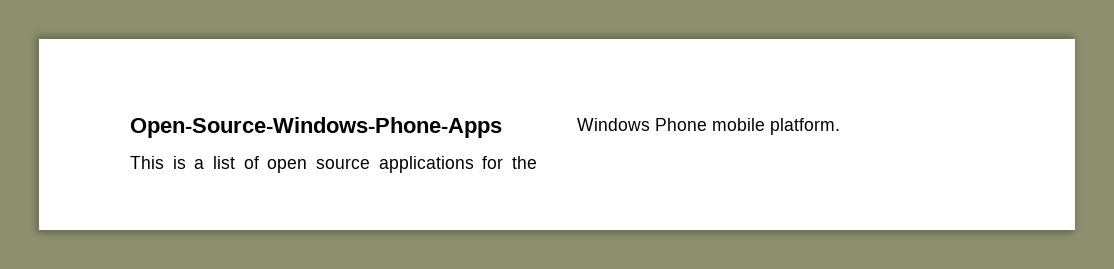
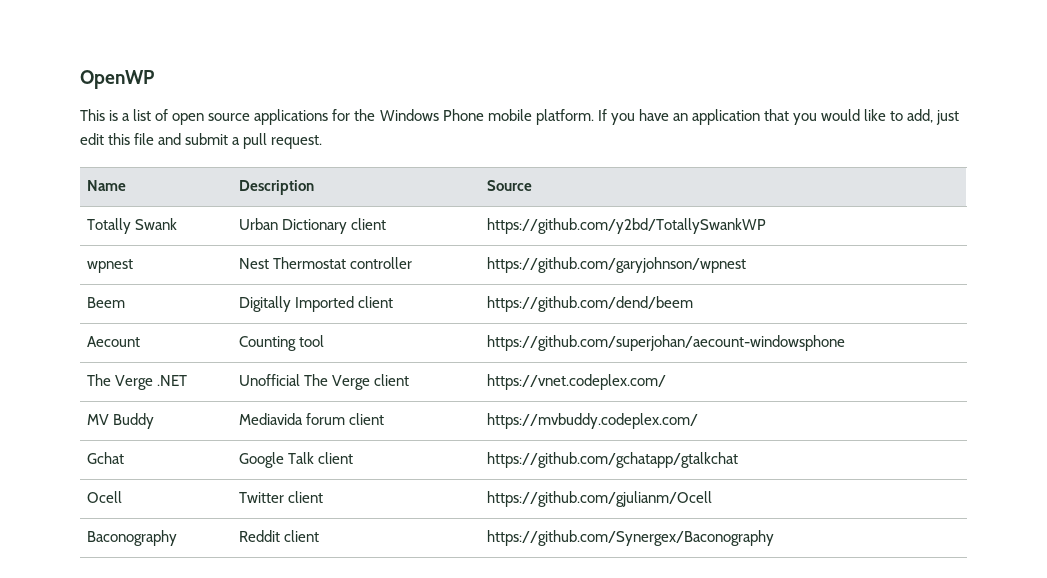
- Open-Source-Windows-Phone-Apps
+ OpenWP
+ If you have an application that you would like to add, just edit this file and submit a pull request.
+ Name | Description | Source
+ Totally Swank | Urban Dictionary client | https://github.com/y2bd/TotallySwankWP
+ wpnest | Nest Thermostat controller | https://github.com/garyjohnson/wpnest
+ Beem | Digitally Imported client | https://github.com/dend/beem
+ Aecount | Counting tool | https://github.com/superjohan/aecount-windowsphone
+ The Verge .NET | Unofficial The Verge client | https://vnet.codeplex.com/
+ MV Buddy | Mediavida forum client | https://mvbuddy.codeplex.com/
+ Gchat | Google Talk client | https://github.com/gchatapp/gtalkchat
+ Ocell | Twitter client | https://github.com/gjulianm/Ocell
+ Baconography | Reddit client | https://github.com/Synergex/Baconography

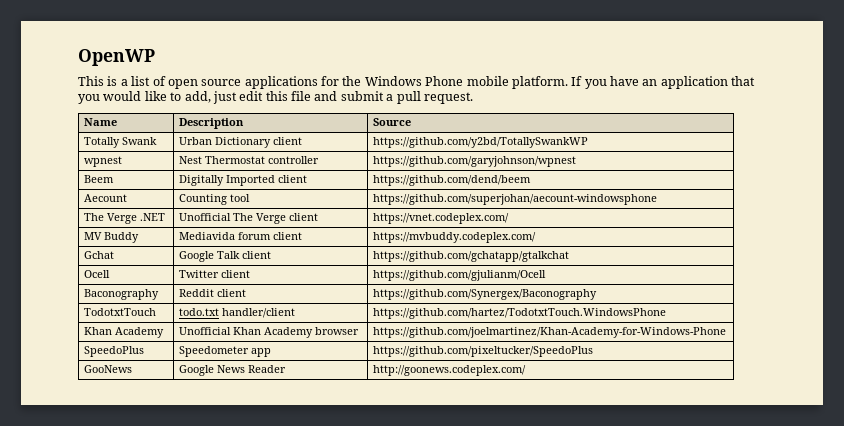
+ TodotxtTouch | todo.txt handler/client | https://github.com/hartez/TodotxtTouch.WindowsPhone
+ Khan Academy | Unofficial Khan Academy browser | https://github.com/joelmartinez/Khan-Academy-for-Windows-Phone
+ SpeedoPlus | Speedometer app | https://github.com/pixeltucker/SpeedoPlus
+ GooNews | Google News Reader | http://goonews.codeplex.com/

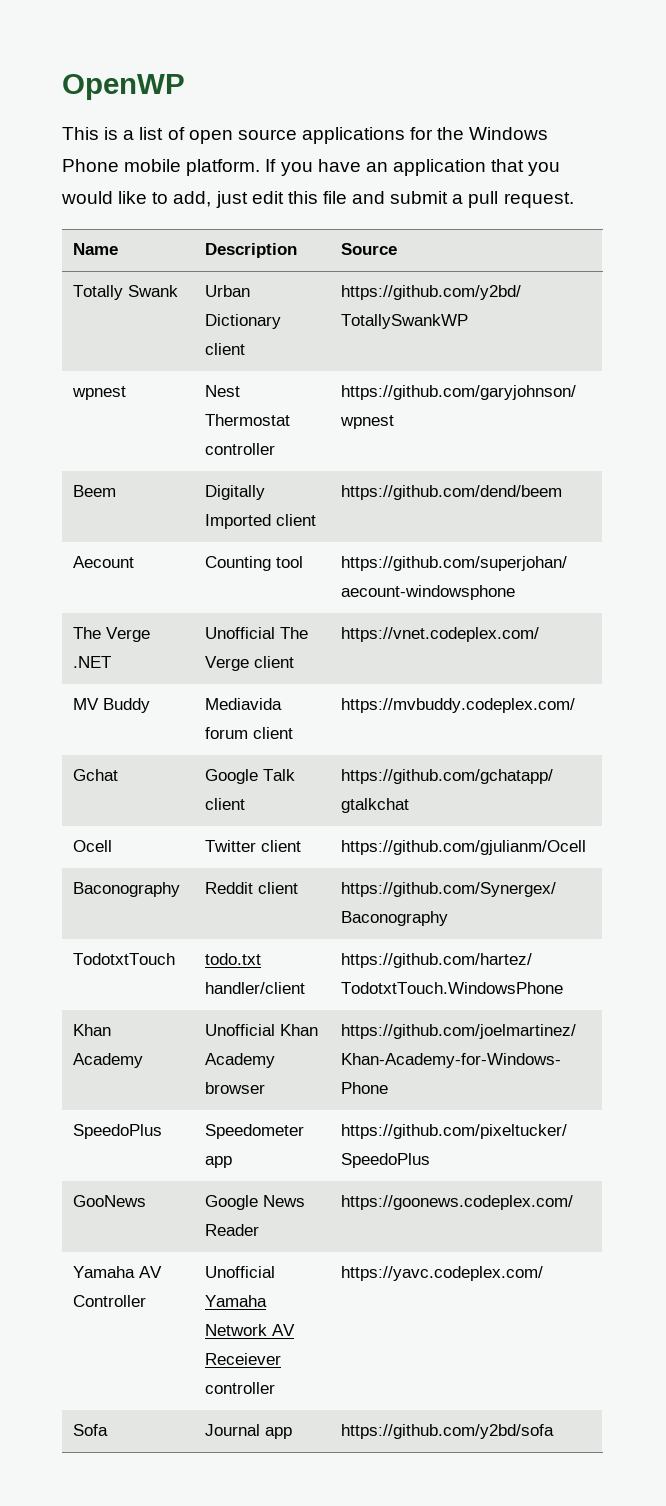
- GooNews | Google News Reader | http://goonews.codeplex.com/
+ GooNews | Google News Reader | https://goonews.codeplex.com/
+ Yamaha AV Controller | Unofficial Yamaha Network AV Receiever controller | https://yavc.codeplex.com/
+ Sofa | Journal app | https://github.com/y2bd/sofa

